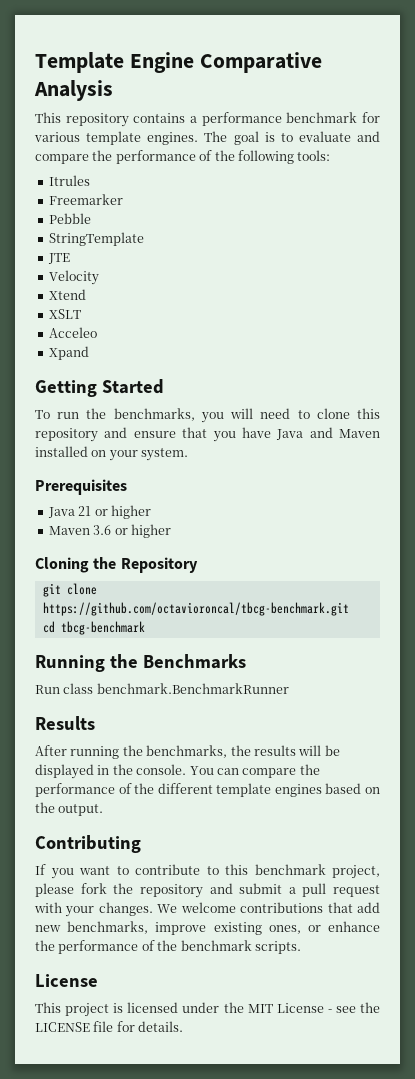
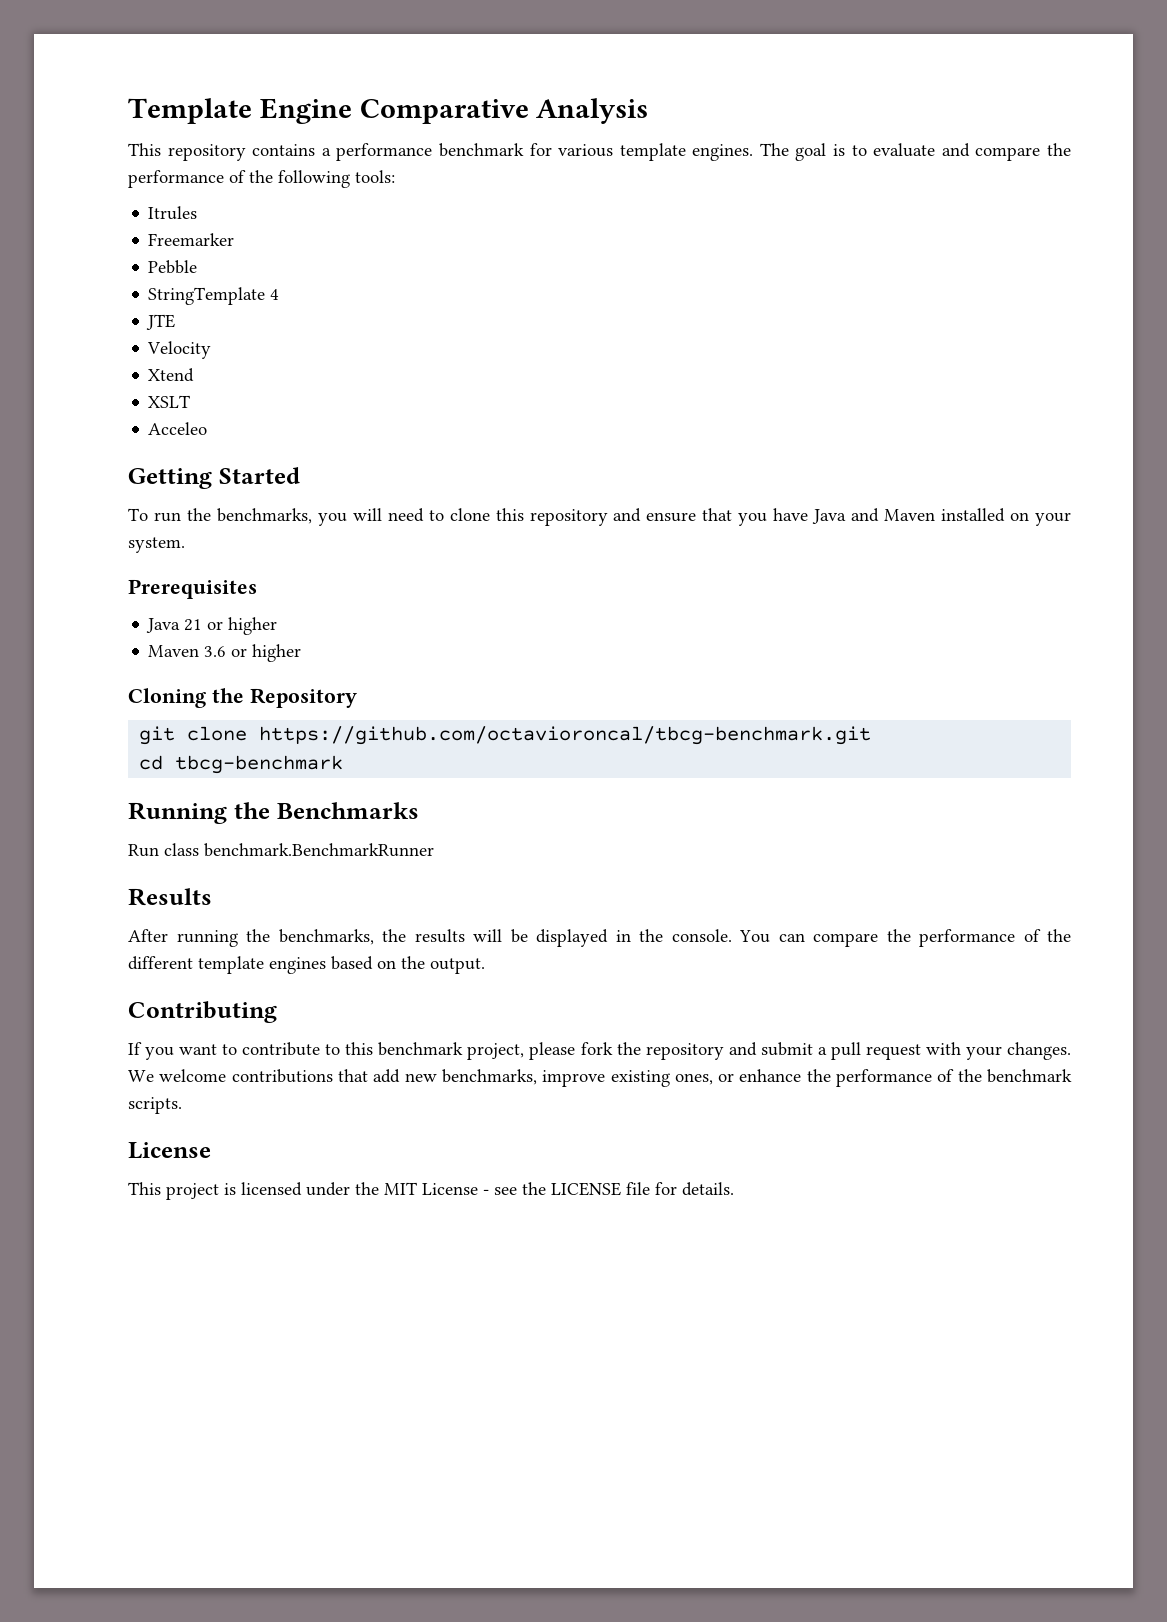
- StringTemplate
+ StringTemplate 4
- Xpand

